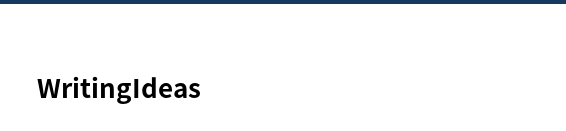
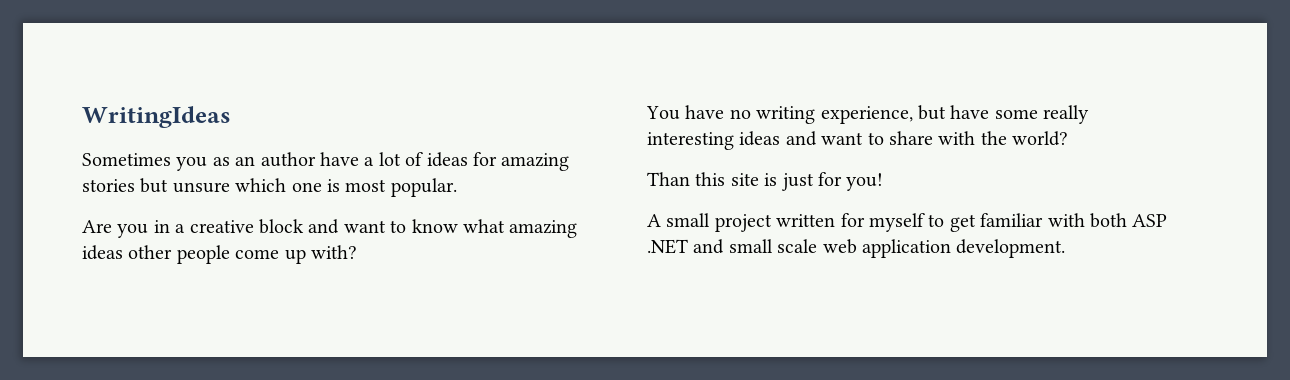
+ Sometimes you as an author have a lot of ideas for amazing stories but unsure which one is most popular.
+ Are you in a creative block and want to know what amazing ideas other people come up with?
+ You have no writing experience, but have some really interesting ideas and want to share with the world?
+ Than this site is just for you!
+ A small project written for myself to get familiar with both ASP .NET and small scale web application development.

